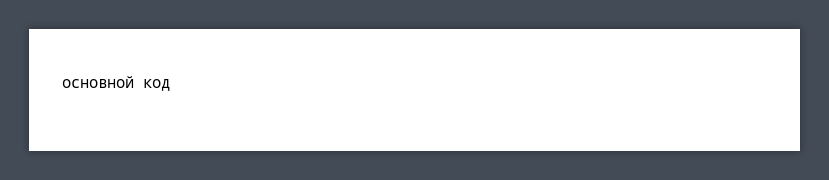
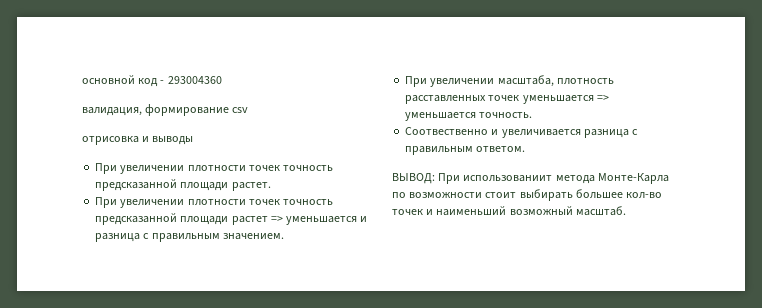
- основной код
+ основной код - 293004360
+ валидация, формирование csv
+ отрисовка и выводы
+ При увеличении плотности точек точность предсказанной площади растет.
+ При увеличении плотности точек точность предсказанной площади растет => уменьшается и разница с правильным значением.
+ При увеличении масштаба, плотность расставленных точек уменьшается => уменьшается точность.
+ Соотвественно и увеличивается разница с правильным ответом.
+ ВЫВОД: При использованиит метода Монте-Карла по возможности стоит выбирать большее кол-во точек и наименьший возможный масштаб.

